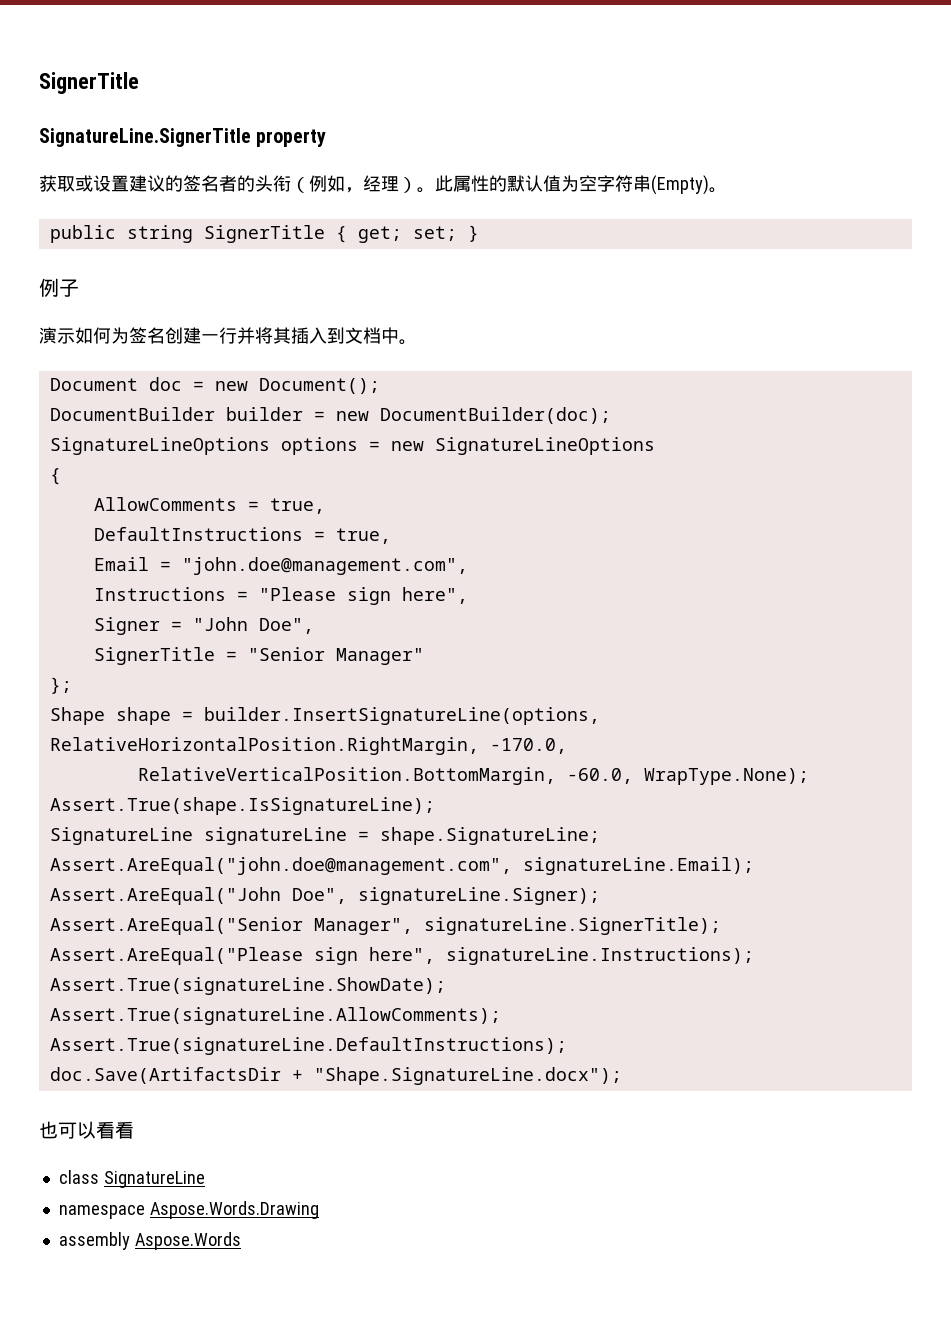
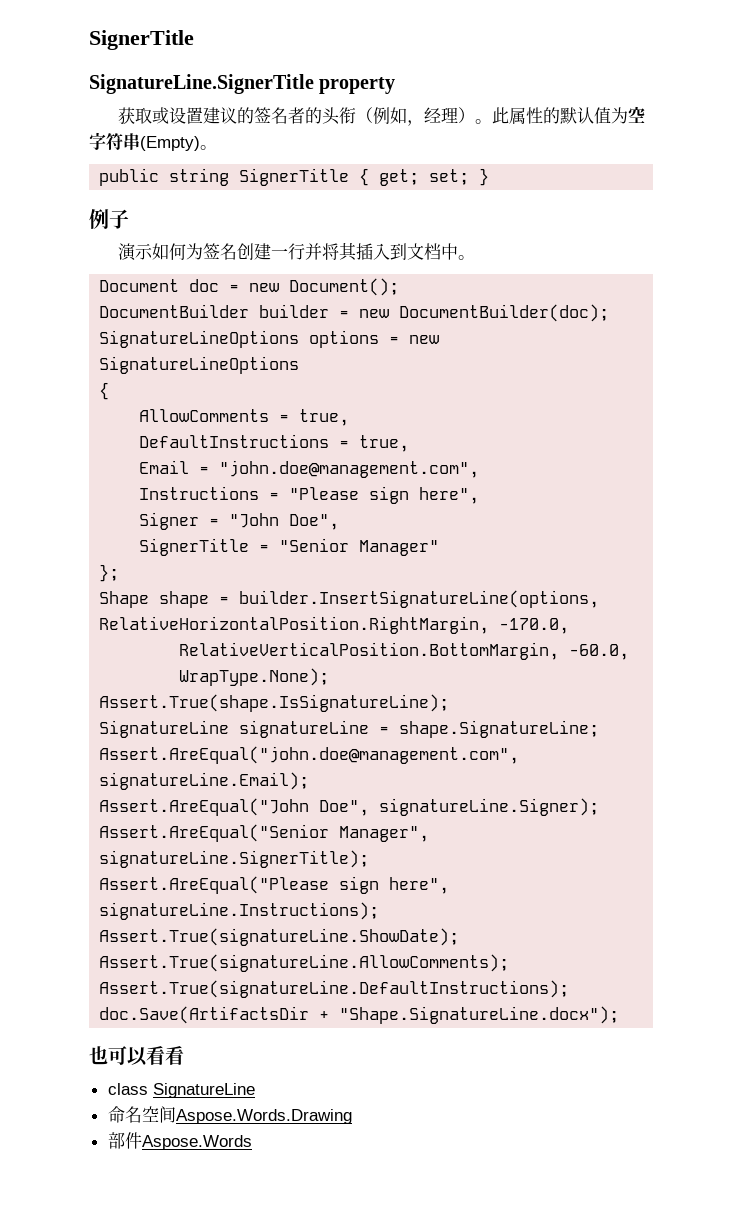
- namespace Aspose.Words.Drawing
+ 命名空间Aspose.Words.Drawing
- assembly Aspose.Words
+ 部件Aspose.Words

